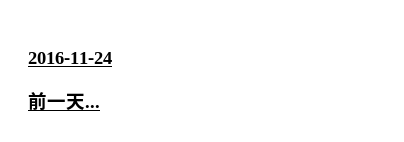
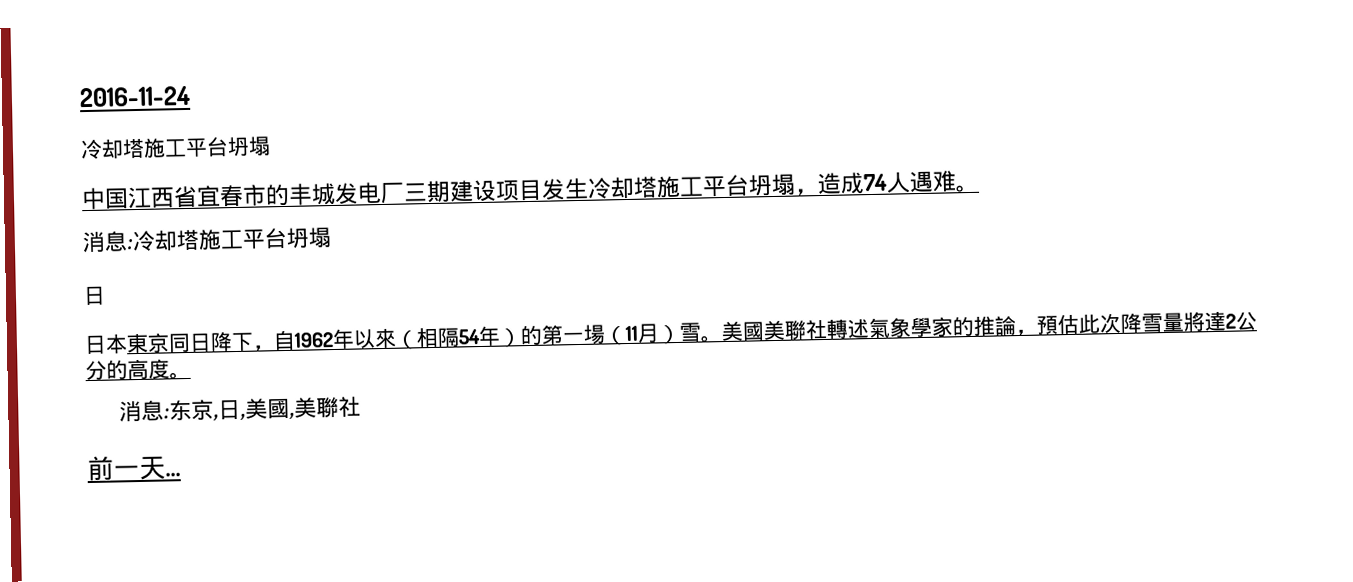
  2016-11-24
+ 冷却塔施工平台坍塌
+ 中国江西省宜春市的丰城发电厂三期建设项目发生冷却塔施工平台坍塌，造成74人遇难。
+ 消息:冷却塔施工平台坍塌
+ 日
+ 日本東京同日降下，自1962年以來（相隔54年）的第一場（11月）雪。美國美聯社轉述氣象學家的推論，預估此次降雪量將達2公分的高度。
+ 消息:东京,日,美國,美聯社

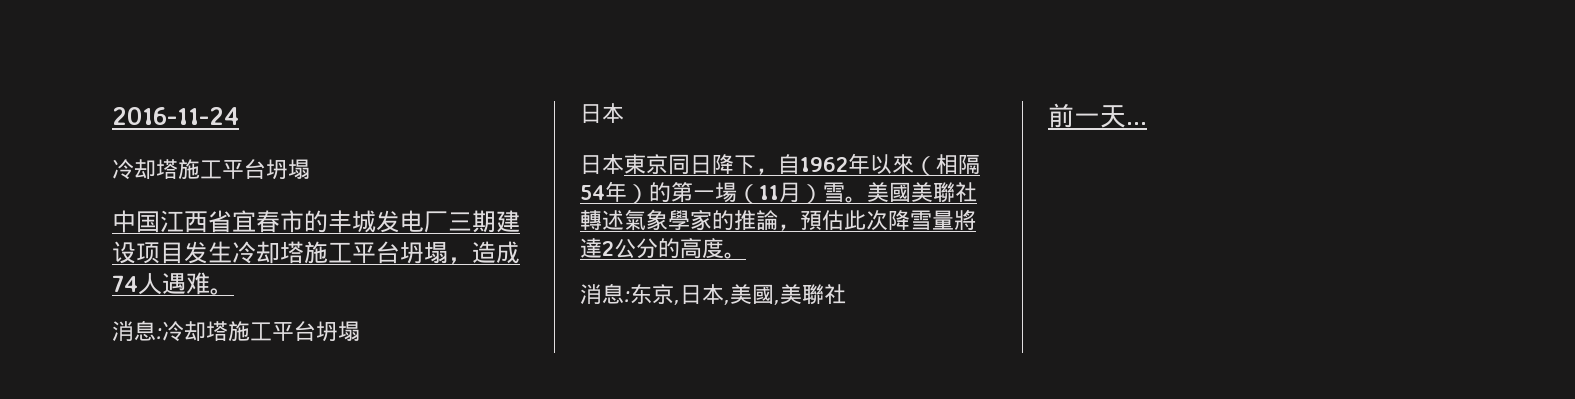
  消息:冷却塔施工平台坍塌
- 日
+ 日本
- 消息:东京,日,美國,美聯社
+ 消息:东京,日本,美國,美聯社

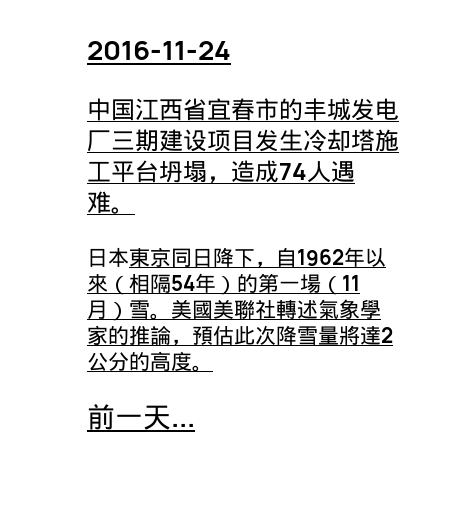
  2016-11-24
- 冷却塔施工平台坍塌
- 消息:冷却塔施工平台坍塌
- 日本
- 消息:东京,日本,美國,美聯社

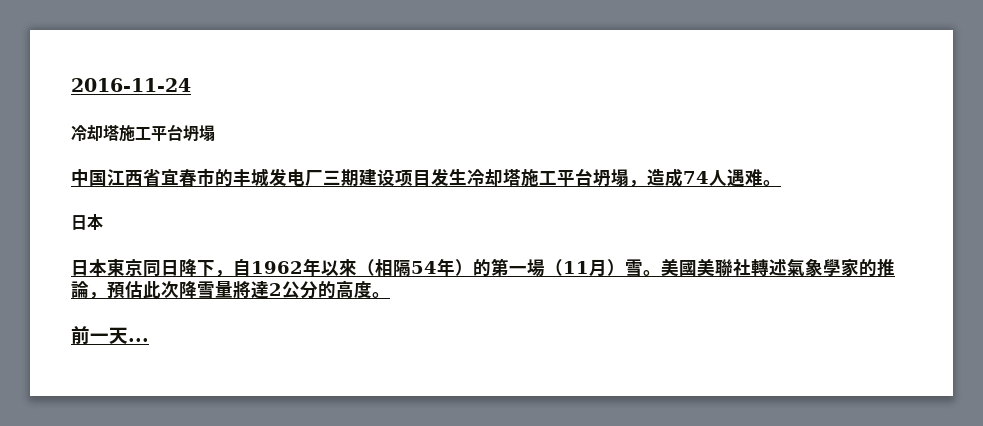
  2016-11-24
+ 冷却塔施工平台坍塌
  中国江西省宜春市的丰城发电厂三期建设项目发生冷却塔施工平台坍塌，造成74人遇难。
+ 日本

